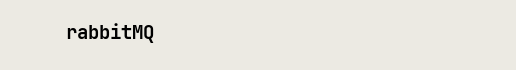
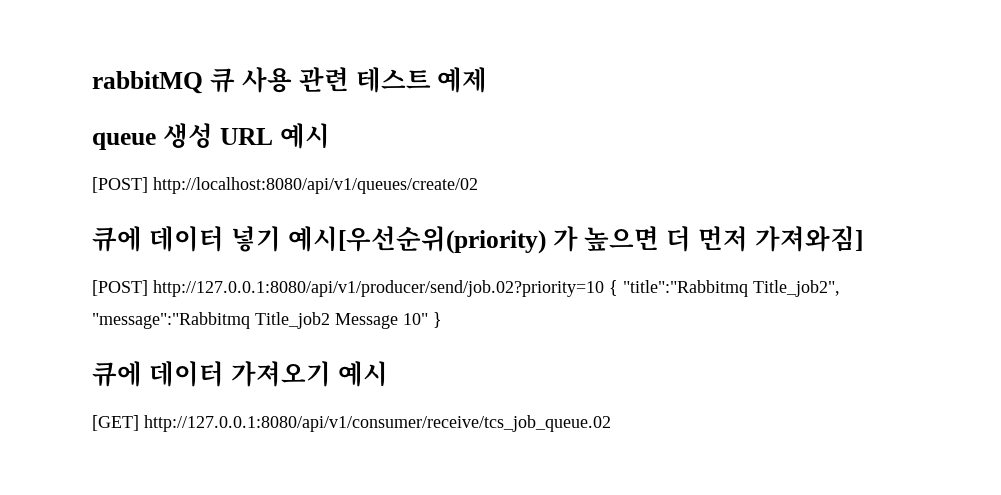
- rabbitMQ
+ rabbitMQ 큐 사용 관련 테스트 예제
+ queue 생성 URL 예시
+ [POST] http://localhost:8080/api/v1/queues/create/02
+ 큐에 데이터 넣기 예시[우선순위(priority) 가 높으면 더 먼저 가져와짐]
+ [POST] http://127.0.0.1:8080/api/v1/producer/send/job.02?priority=10 { "title":"Rabbitmq Title_job2", "message":"Rabbitmq Title_job2 Message 10" }
+ 큐에 데이터 가져오기 예시
+ [GET] http://127.0.0.1:8080/api/v1/consumer/receive/tcs_job_queue.02

